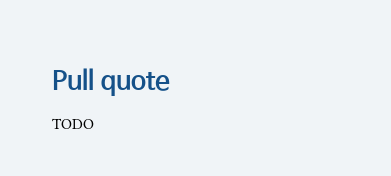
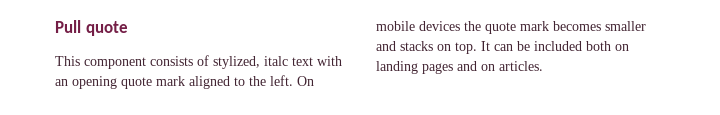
- TODO
+ This component consists of stylized, italc text with an opening quote mark aligned to the left. On mobile devices the quote mark becomes smaller and stacks on top. It can be included both on landing pages and on articles.

